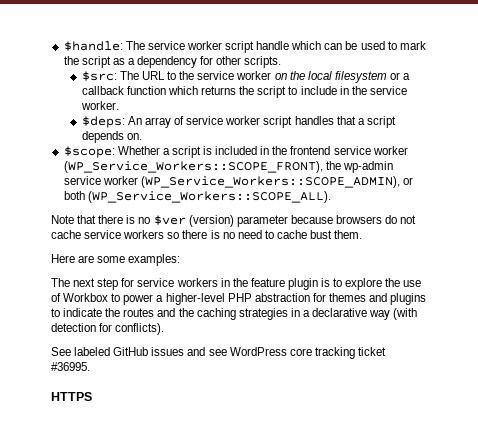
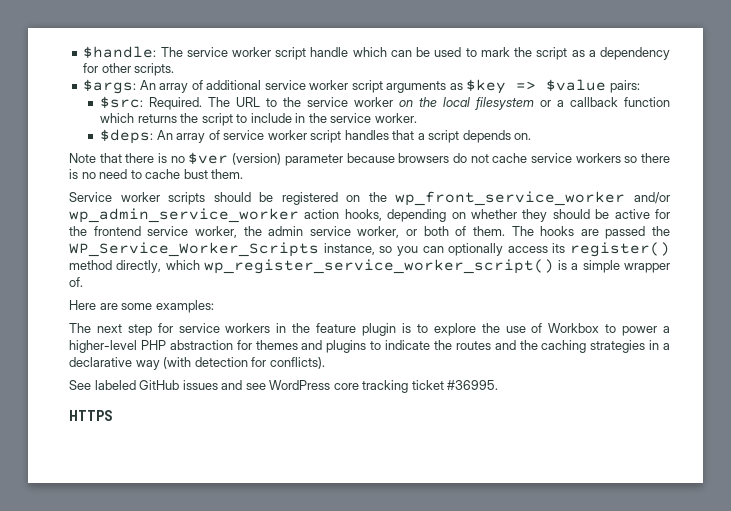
+ $args: An array of additional service worker script arguments as $key => $value pairs:
- $src: The URL to the service worker on the local filesystem or a callback function which returns the script to include in the service worker.
+ $src: Required. The URL to the service worker on the local filesystem or a callback function which returns the script to include in the service worker.
- $scope: Whether a script is included in the frontend service worker (WP_Service_Workers::SCOPE_FRONT), the wp-admin service worker (WP_Service_Workers::SCOPE_ADMIN), or both (WP_Service_Workers::SCOPE_ALL).
+ Service worker scripts should be registered on the wp_front_service_worker and/or wp_admin_service_worker action hooks, depending on whether they should be active for the frontend service worker, the admin service worker, or both of them. The hooks are passed the WP_Service_Worker_Scripts instance, so you can optionally access its register() method directly, which wp_register_service_worker_script() is a simple wrapper of.

